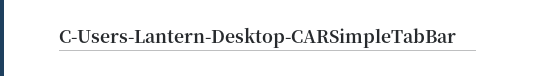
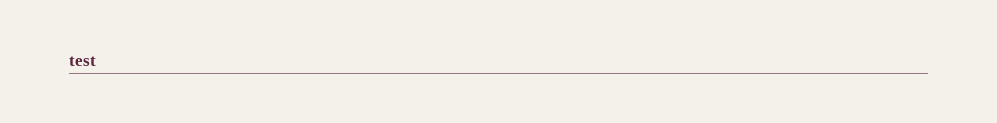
- C-Users-Lantern-Desktop-CARSimpleTabBar
+ test

